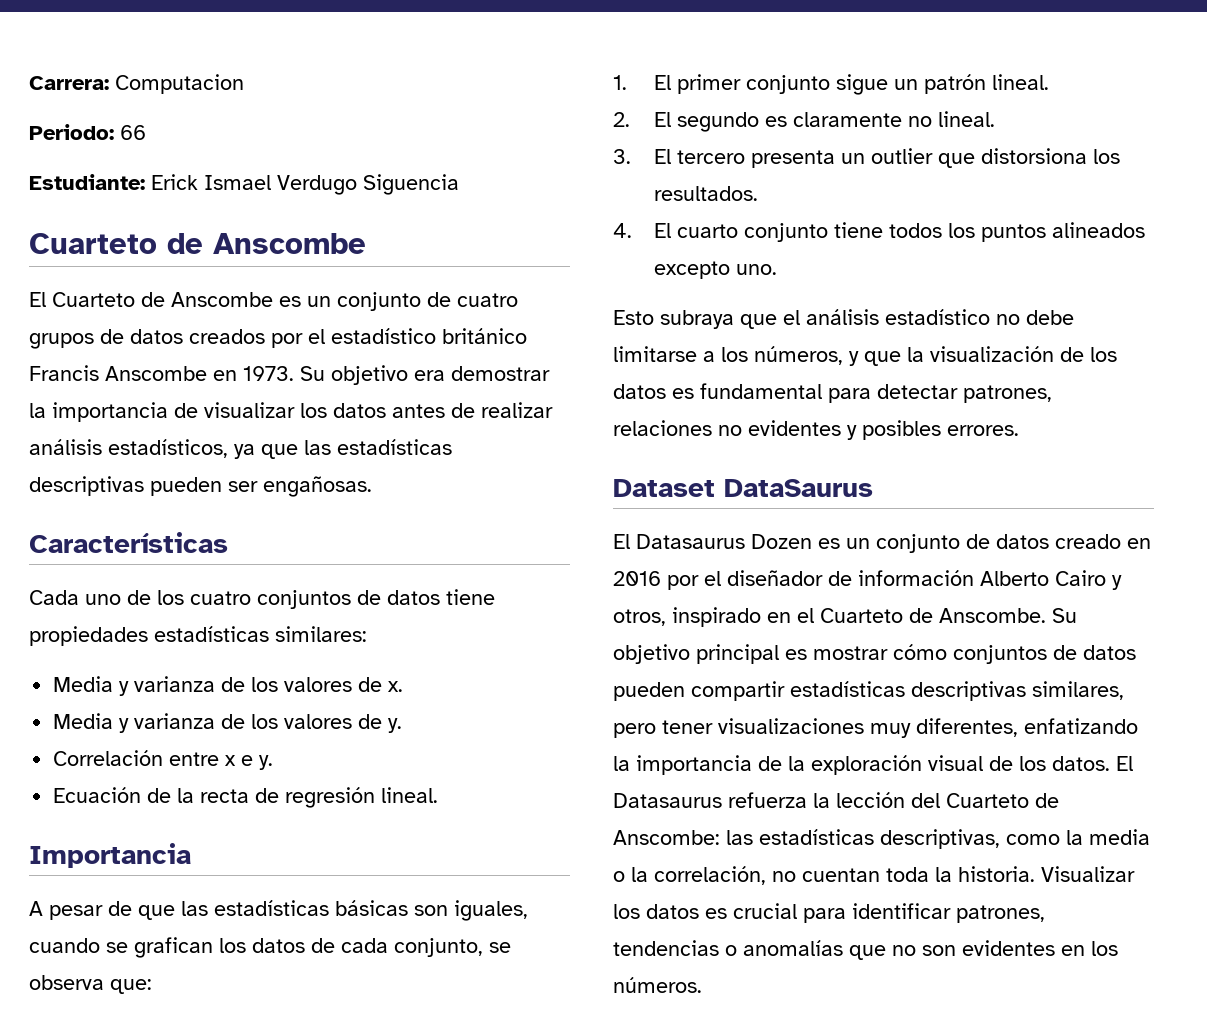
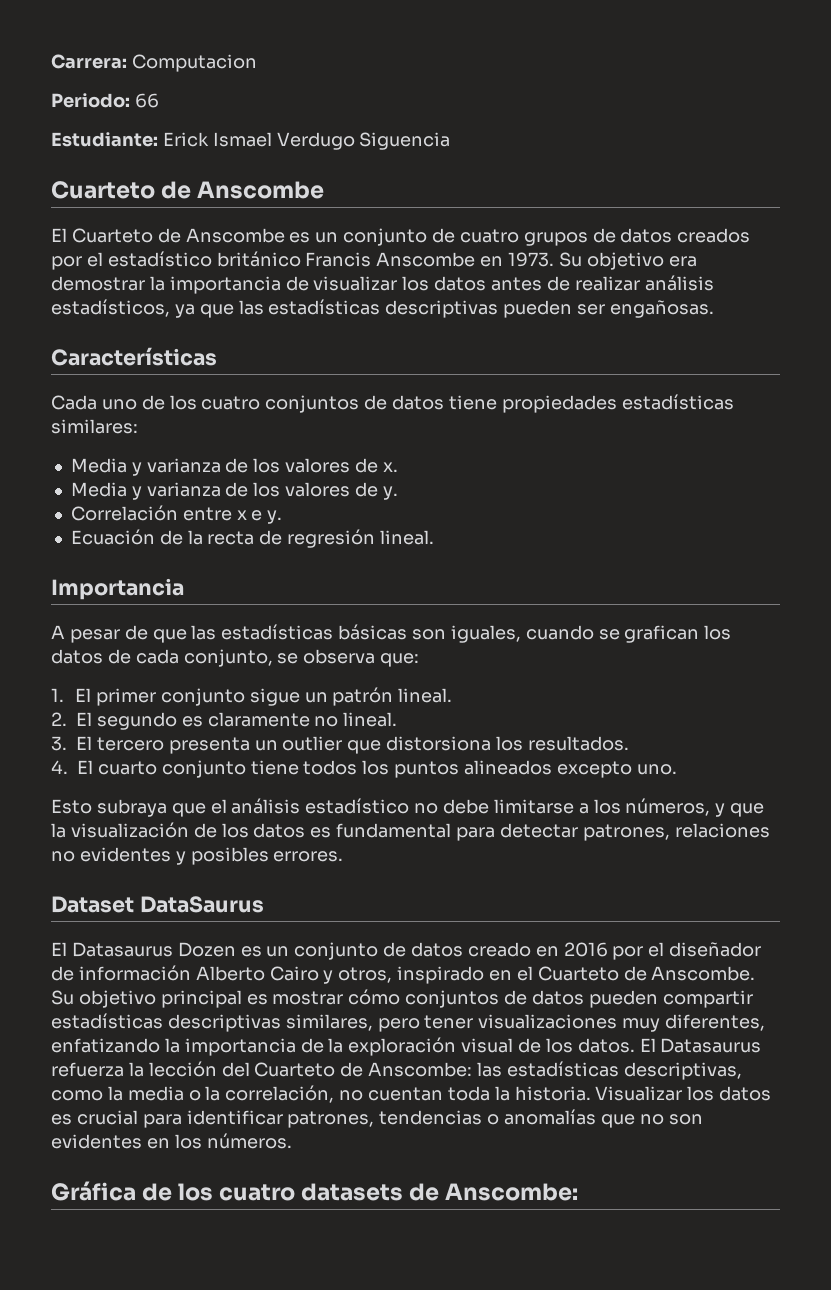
+ Gráfica de los cuatro datasets de Anscombe:

